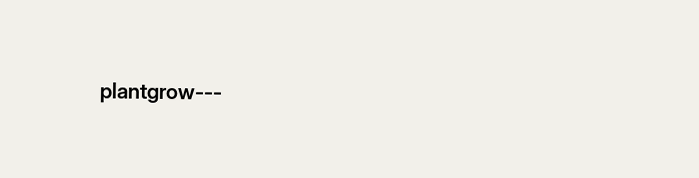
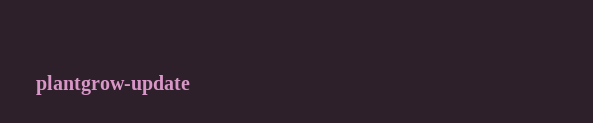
- plantgrow---
+ plantgrow-update

